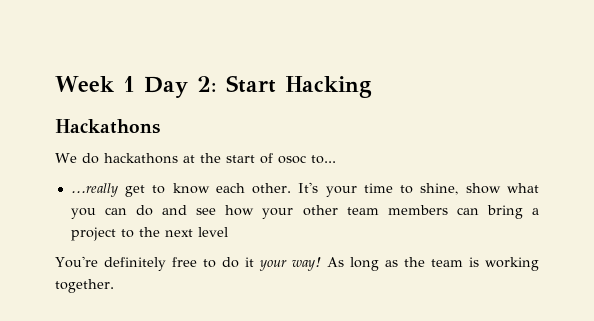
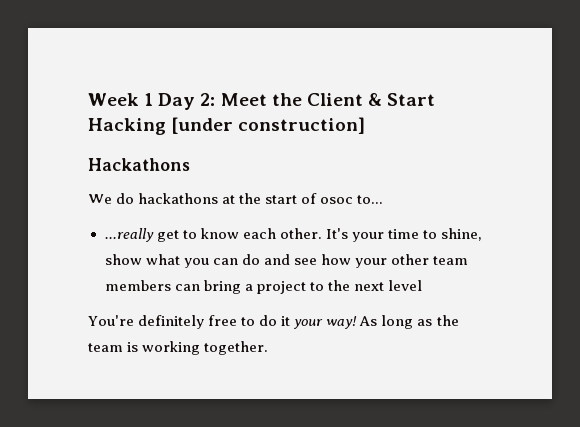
- Week 1 Day 2: Start Hacking
+ Week 1 Day 2: Meet the Client & Start Hacking [under construction]

